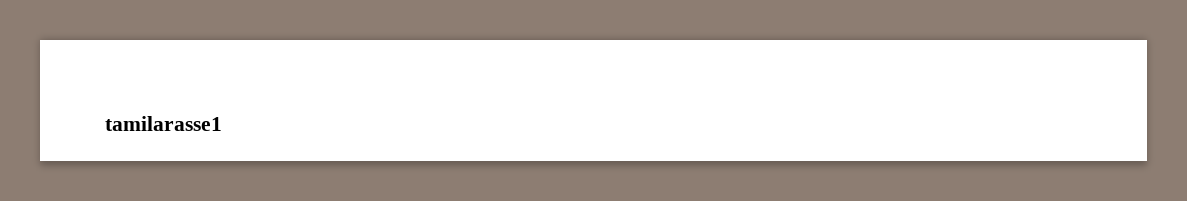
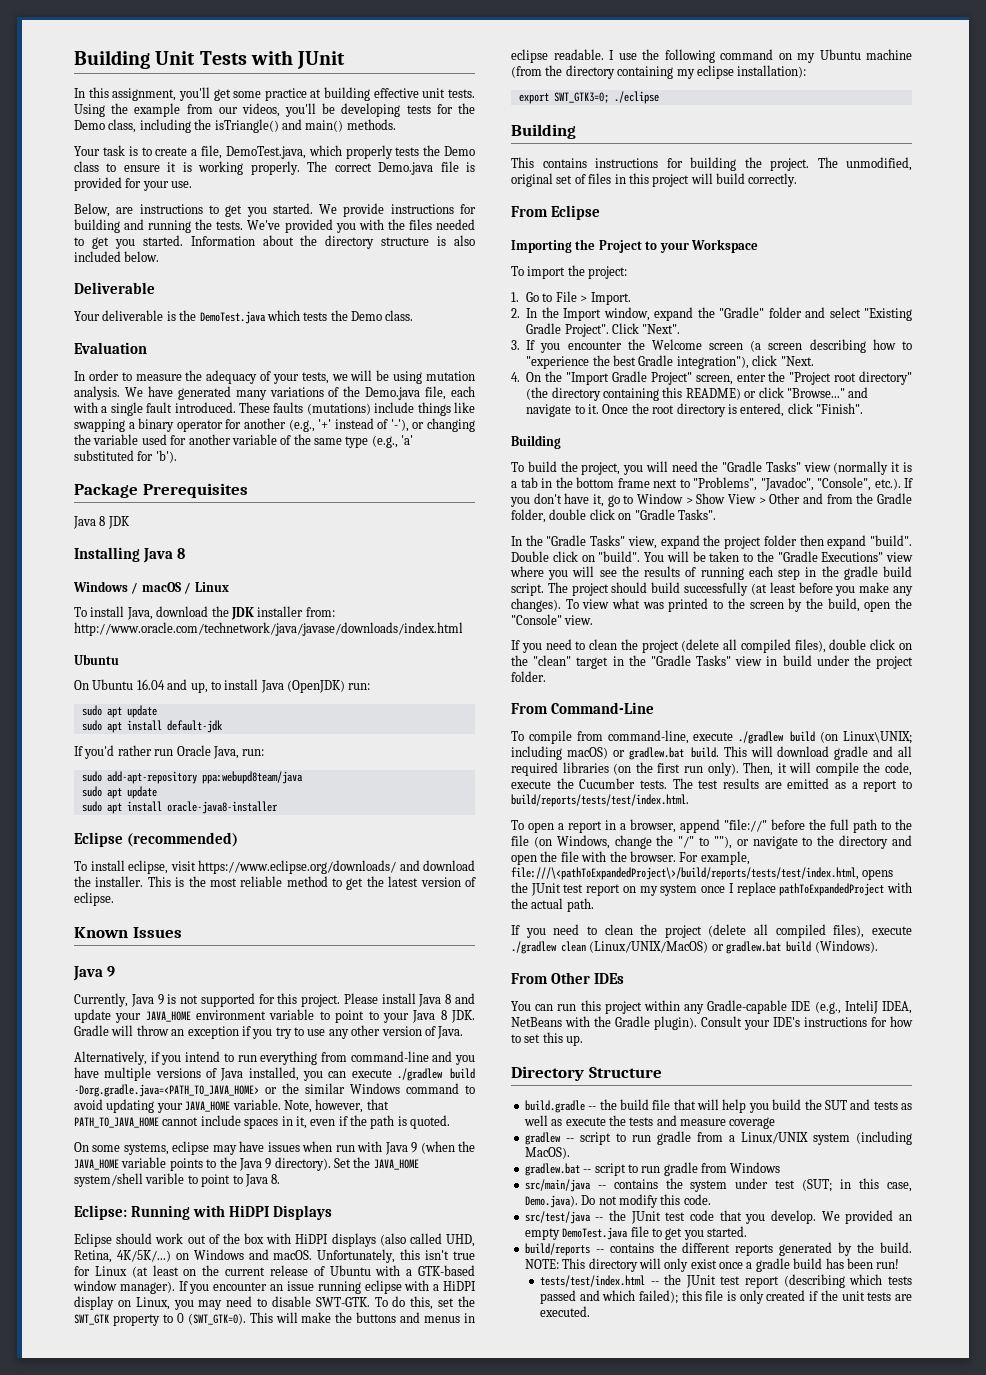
- tamilarasse1
+ Building Unit Tests with JUnit
+ In this assignment, you'll get some practice at building effective unit tests. Using the example from our videos, you'll be developing tests for the Demo class, including the isTriangle() and main() methods.
+ Your task is to create a file, DemoTest.java, which properly tests the Demo class to ensure it is working properly. The correct Demo.java file is provided for your use.
+ Below, are instructions to get you started. We provide instructions for building and running the tests. We've provided you with the files needed to get you started. Information about the directory structure is also included below.
+ Deliverable
+ Your deliverable is the DemoTest.java which tests the Demo class.
+ Evaluation
+ In order to measure the adequacy of your tests, we will be using mutation analysis. We have generated many variations of the Demo.java file, each with a single fault introduced. These faults (mutations) include things like swapping a binary operator for another (e.g., '+' instead of '-'), or changing the variable used for another variable of the same type (e.g., 'a' substituted for 'b').
+ Package Prerequisites
+ Java 8 JDK
+ Installing Java 8
+ Windows / macOS / Linux
+ To install Java, download the JDK installer from: http://www.oracle.com/technetwork/java/javase/downloads/index.html
+ Ubuntu
+ On Ubuntu 16.04 and up, to install Java (OpenJDK) run:
+ sudo apt update
+ sudo apt install default-jdk
+ If you'd rather run Oracle Java, run:
+ sudo add-apt-repository ppa:webupd8team/java
+ sudo apt update
+ sudo apt install oracle-java8-installer
+ Eclipse (recommended)
+ To install eclipse, visit https://www.eclipse.org/downloads/ and download the installer. This is the most reliable method to get the latest version of eclipse.
+ Known Issues
+ Java 9
+ Currently, Java 9 is not supported for this project. Please install Java 8 and update your JAVA_HOME environment variable to point to your Java 8 JDK. Gradle will throw an exception if you try to use any other version of Java.
+ Alternatively, if you intend to run everything from command-line and you have multiple versions of Java installed, you can execute ./gradlew build -Dorg.gradle.java=<PATH_TO_JAVA_HOME> or the similar Windows command to avoid updating your JAVA_HOME variable. Note, however, that PATH_TO_JAVA_HOME cannot include spaces in it, even if the path is quoted.
+ On some systems, eclipse may have issues when run with Java 9 (when the JAVA_HOME variable points to the Java 9 directory). Set the JAVA_HOME system/shell varible to point to Java 8.
+ Eclipse: Running with HiDPI Displays
+ Eclipse should work out of the box with HiDPI displays (also called UHD, Retina, 4K/5K/...) on Windows and macOS. Unfortunately, this isn't true for Linux (at least on the current release of Ubuntu with a GTK-based window manager). If you encounter an issue running eclipse with a HiDPI display on Linux, you may need to disable SWT-GTK. To do this, set the SWT_GTK property to 0 (SWT_GTK=0). This will make the buttons and menus in eclipse readable. I use the following command on my Ubuntu machine (from the directory containing my eclipse installation):
+ export SWT_GTK3=0; ./eclipse
+ Building
+ This contains instructions for building the project. The unmodified, original set of files in this project will build correctly.
+ From Eclipse
+ Importing the Project to your Workspace
+ To import the project:
+ 1. Go to File > Import.
+ 2. In the Import window, expand the "Gradle" folder and select "Existing Gradle Project". Click "Next".
+ 3. If you encounter the Welcome screen (a screen describing how to "experience the best Gradle integration"), click "Next.
+ 4. On the "Import Gradle Project" screen, enter the "Project root directory" (the directory containing this README) or click "Browse..." and navigate to it. Once the root directory is entered, click "Finish".
+ Building
+ To build the project, you will need the "Gradle Tasks" view (normally it is a tab in the bottom frame next to "Problems", "Javadoc", "Console", etc.). If you don't have it, go to Window > Show View > Other and from the Gradle folder, double click on "Gradle Tasks".
+ In the "Gradle Tasks" view, expand the project folder then expand "build". Double click on "build". You will be taken to the "Gradle Executions" view where you will see the results of running each step in the gradle build script. The project should build successfully (at least before you make any changes). To view what was printed to the screen by the build, open the "Console" view.
+ If you need to clean the project (delete all compiled files), double click on the "clean" target in the "Gradle Tasks" view in build under the project folder.
+ From Command-Line
+ To compile from command-line, execute ./gradlew build (on Linux\UNIX; including macOS) or gradlew.bat build. This will download gradle and all required libraries (on the first run only). Then, it will compile the code, execute the Cucumber tests. The test results are emitted as a report to build/reports/tests/test/index.html.
+ To open a report in a browser, append "file://" before the full path to the file (on Windows, change the "/" to ""), or navigate to the directory and open the file with the browser. For example, file:///\<pathToExpandedProject\>/build/reports/tests/test/index.html, opens the JUnit test report on my system once I replace pathToExpandedProject with the actual path.
+ If you need to clean the project (delete all compiled files), execute ./gradlew clean (Linux/UNIX/MacOS) or gradlew.bat build (Windows).
+ From Other IDEs
+ You can run this project within any Gradle-capable IDE (e.g., InteliJ IDEA, NetBeans with the Gradle plugin). Consult your IDE's instructions for how to set this up.
+ Directory Structure
+ build.gradle -- the build file that will help you build the SUT and tests as well as execute the tests and measure coverage
+ gradlew -- script to run gradle from a Linux/UNIX system (including MacOS).
+ gradlew.bat -- script to run gradle from Windows
+ src/main/java -- contains the system under test (SUT; in this case, Demo.java). Do not modify this code.
+ src/test/java -- the JUnit test code that you develop. We provided an empty DemoTest.java file to get you started.
+ build/reports -- contains the different reports generated by the build. NOTE: This directory will only exist once a gradle build has been run!
+ tests/test/index.html -- the JUnit test report (describing which tests passed and which failed); this file is only created if the unit tests are executed.

